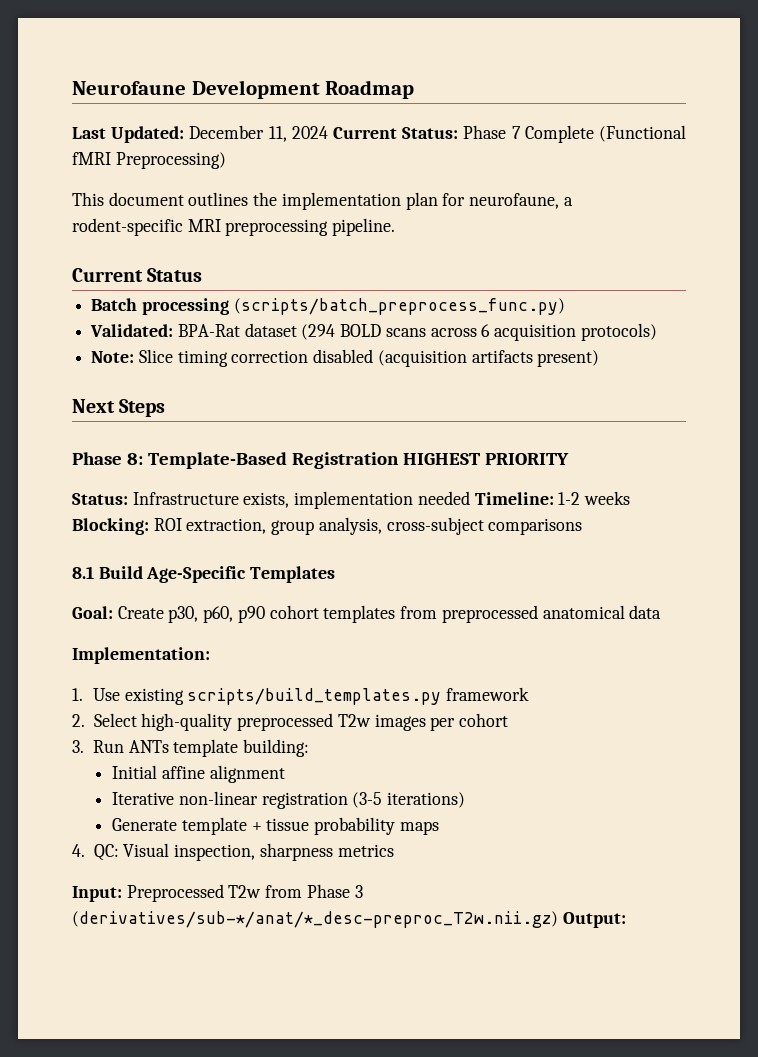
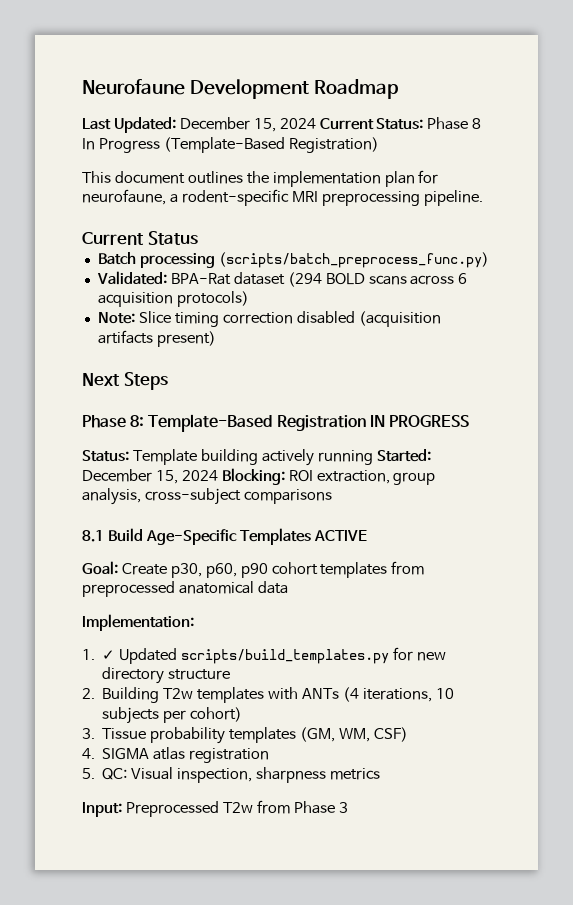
- Last Updated: December 11, 2024 Current Status: Phase 7 Complete (Functional fMRI Preprocessing)
+ Last Updated: December 15, 2024 Current Status: Phase 8 In Progress (Template-Based Registration)
- Phase 8: Template-Based Registration HIGHEST PRIORITY
- Status: Infrastructure exists, implementation needed Timeline: 1-2 weeks Blocking: ROI extraction, group analysis, cross-subject comparisons
+ Phase 8: Template-Based Registration IN PROGRESS
+ Status: Template building actively running Started: December 15, 2024 Blocking: ROI extraction, group analysis, cross-subject comparisons
- 8.1 Build Age-Specific Templates
+ 8.1 Build Age-Specific Templates ACTIVE
- 1. Use existing scripts/build_templates.py framework
- 2. Select high-quality preprocessed T2w images per cohort
- 3. Run ANTs template building:
- Initial affine alignment
- Iterative non-linear registration (3-5 iterations)
- Generate template + tissue probability maps
- 4. QC: Visual inspection, sharpness metrics
+ 1. ✓ Updated scripts/build_templates.py for new directory structure
+ 2. Building T2w templates with ANTs (4 iterations, 10 subjects per cohort)
+ 3. Tissue probability templates (GM, WM, CSF)
+ 4. SIGMA atlas registration
+ 5. QC: Visual inspection, sharpness metrics
- Input: Preprocessed T2w from Phase 3 (derivatives/sub-*/anat/*_desc-preproc_T2w.nii.gz) Output:
+ Input: Preprocessed T2w from Phase 3

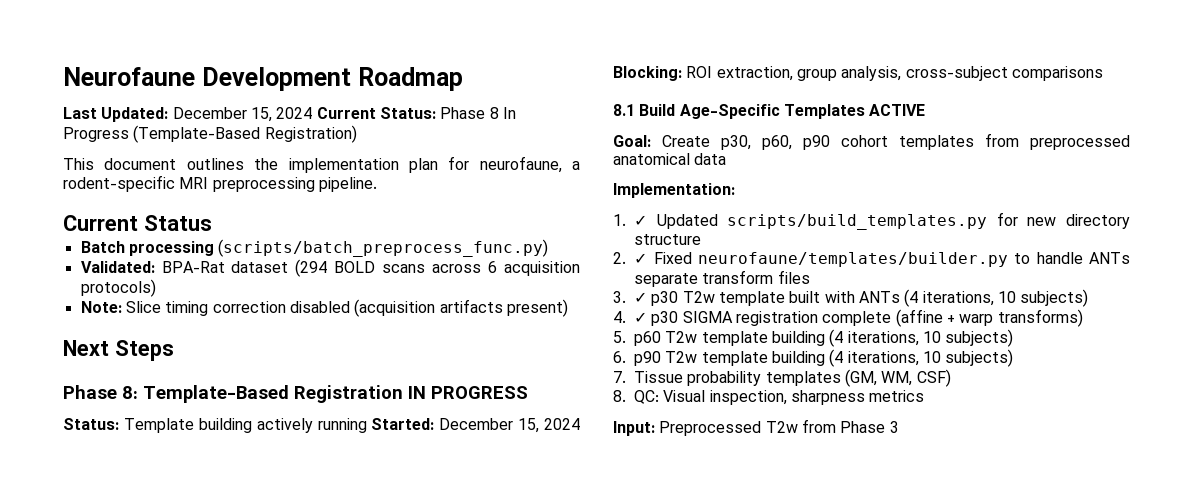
- 2. Building T2w templates with ANTs (4 iterations, 10 subjects per cohort)
- 3. Tissue probability templates (GM, WM, CSF)
+ 2. ✓ Fixed neurofaune/templates/builder.py to handle ANTs separate transform files
+ 3. ✓ p30 T2w template built with ANTs (4 iterations, 10 subjects)
+ 4. ✓ p30 SIGMA registration complete (affine + warp transforms)
+ 5. p60 T2w template building (4 iterations, 10 subjects)
+ 6. p90 T2w template building (4 iterations, 10 subjects)
+ 7. Tissue probability templates (GM, WM, CSF)
- 4. SIGMA atlas registration
- 5. QC: Visual inspection, sharpness metrics
+ 8. QC: Visual inspection, sharpness metrics

